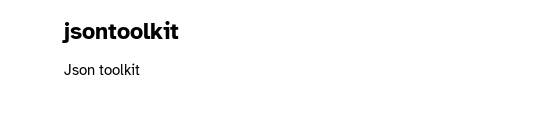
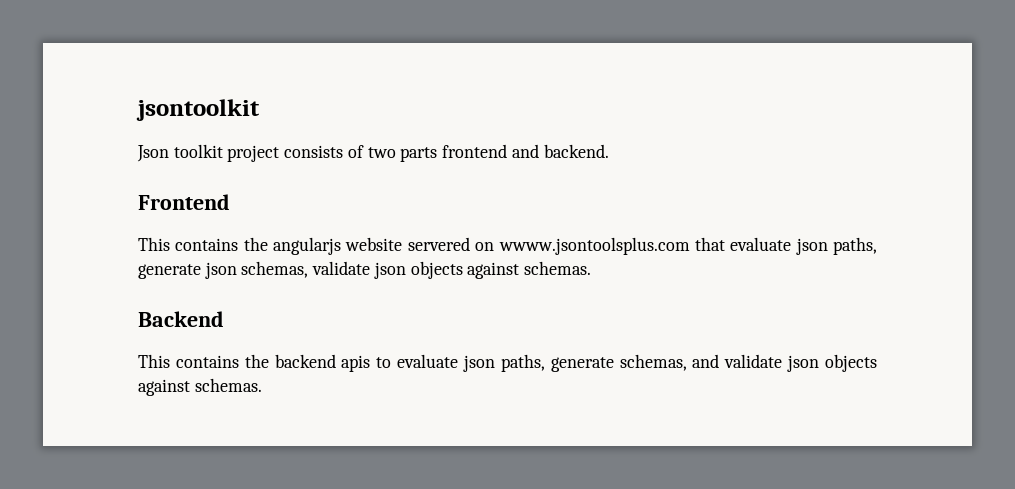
- Json toolkit
+ Json toolkit project consists of two parts frontend and backend.
+ Frontend
+ This contains the angularjs website servered on wwww.jsontoolsplus.com that evaluate json paths, generate json schemas, validate json objects against schemas.
+ Backend
+ This contains the backend apis to evaluate json paths, generate schemas, and validate json objects against schemas.

